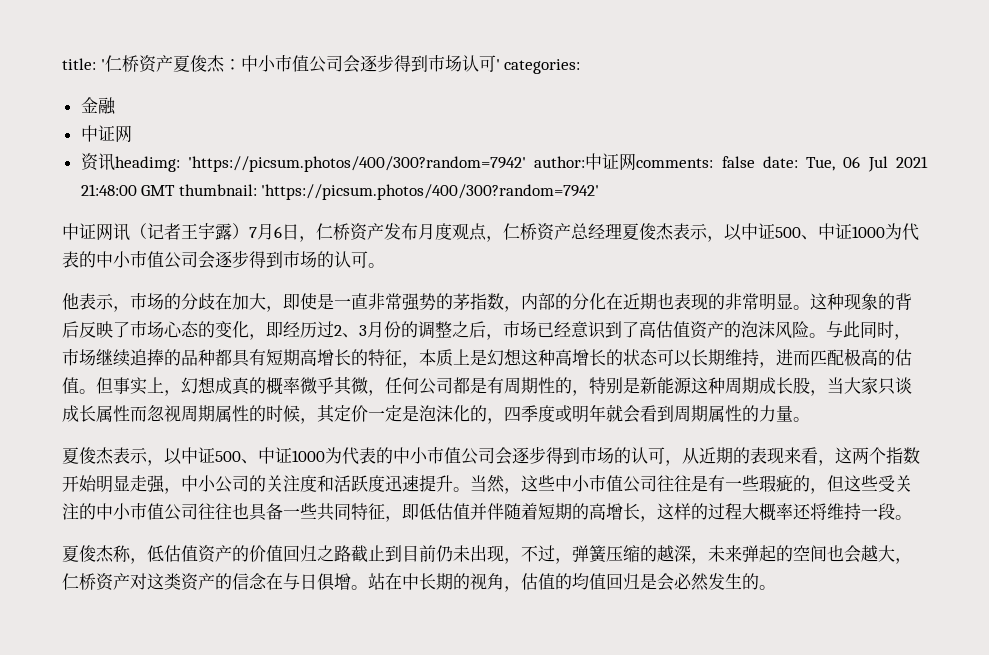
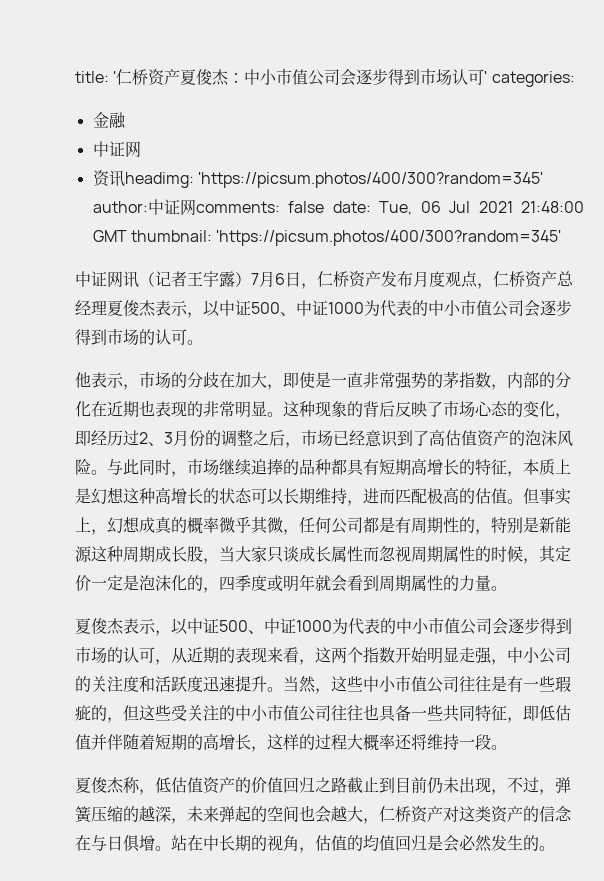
- 资讯headimg: 'https://picsum.photos/400/300?random=7942' author:中证网comments: false date: Tue, 06 Jul 2021 21:48:00 GMT thumbnail: 'https://picsum.photos/400/300?random=7942'
+ 资讯headimg: 'https://picsum.photos/400/300?random=345' author:中证网comments: false date: Tue, 06 Jul 2021 21:48:00 GMT thumbnail: 'https://picsum.photos/400/300?random=345'

